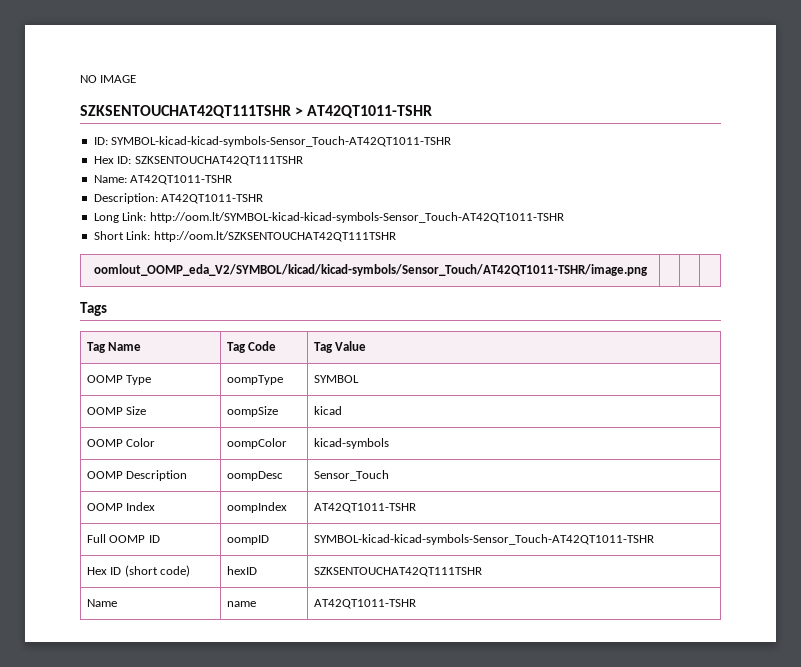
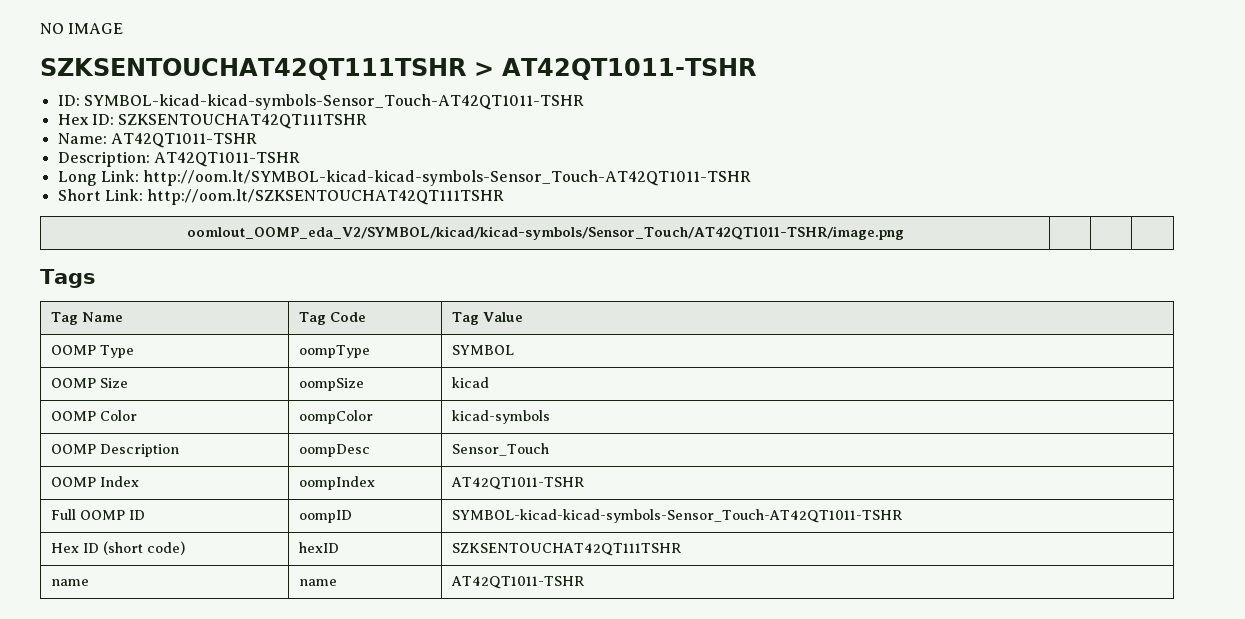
- Name | name | AT42QT1011-TSHR
+ name | name | AT42QT1011-TSHR

